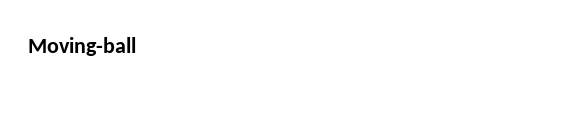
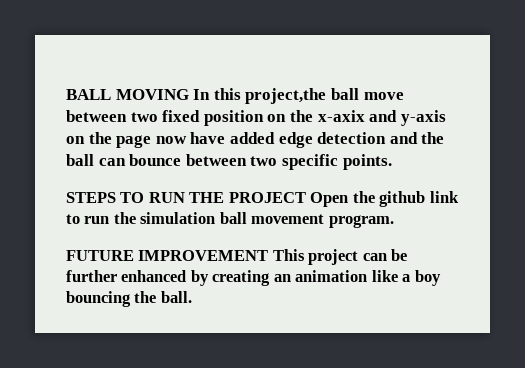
- Moving-ball
+ BALL MOVING In this project,the ball move between two fixed position on the x-axix and y-axis on the page now have added edge detection and the ball can bounce between two specific points.
+ STEPS TO RUN THE PROJECT Open the github link to run the simulation ball movement program.
+ FUTURE IMPROVEMENT This project can be further enhanced by creating an animation like a boy bouncing the ball.

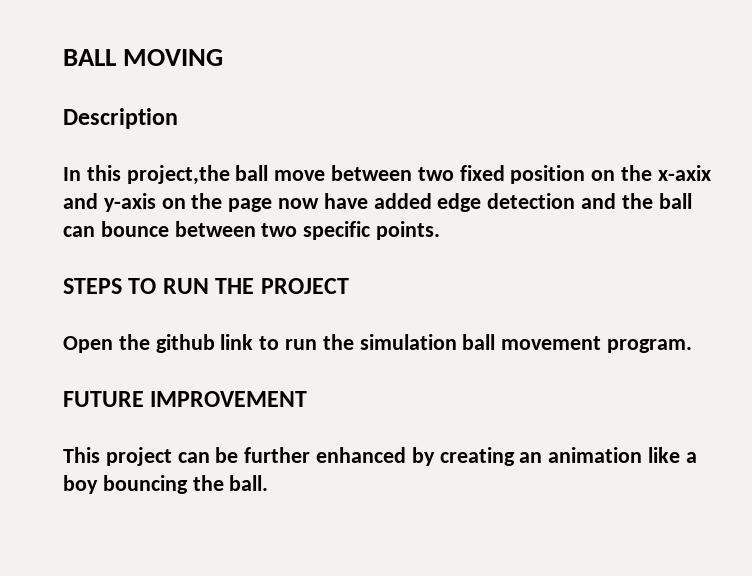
- BALL MOVING In this project,the ball move between two fixed position on the x-axix and y-axis on the page now have added edge detection and the ball can bounce between two specific points.
+ BALL MOVING
+ Description
+ In this project,the ball move between two fixed position on the x-axix and y-axis on the page now have added edge detection and the ball can bounce between two specific points.
- STEPS TO RUN THE PROJECT Open the github link to run the simulation ball movement program.
+ STEPS TO RUN THE PROJECT
+ Open the github link to run the simulation ball movement program.
- FUTURE IMPROVEMENT This project can be further enhanced by creating an animation like a boy bouncing the ball.
+ FUTURE IMPROVEMENT
+ This project can be further enhanced by creating an animation like a boy bouncing the ball.

